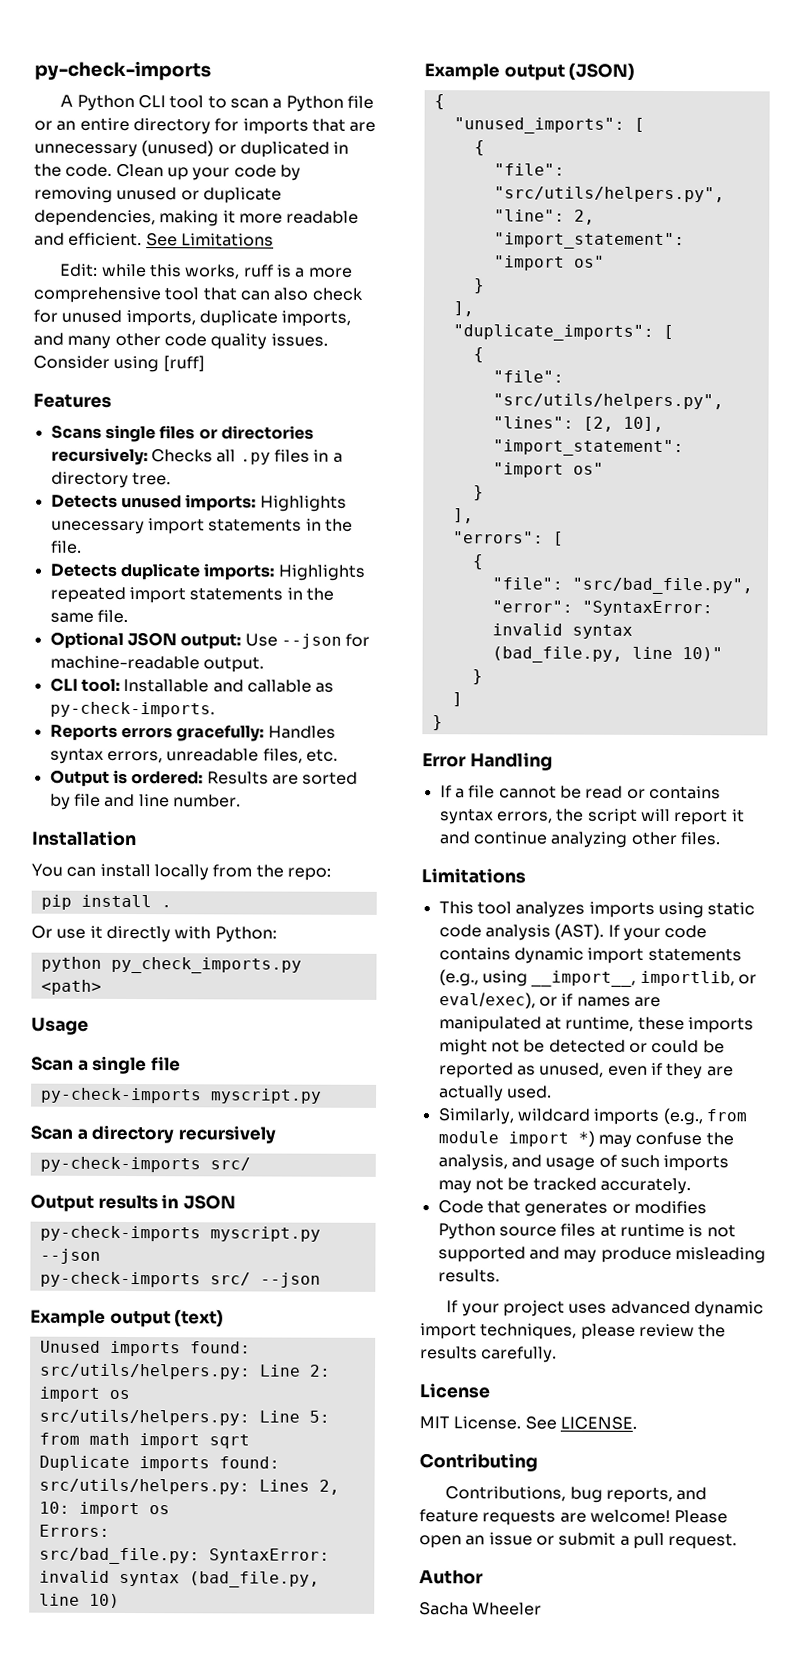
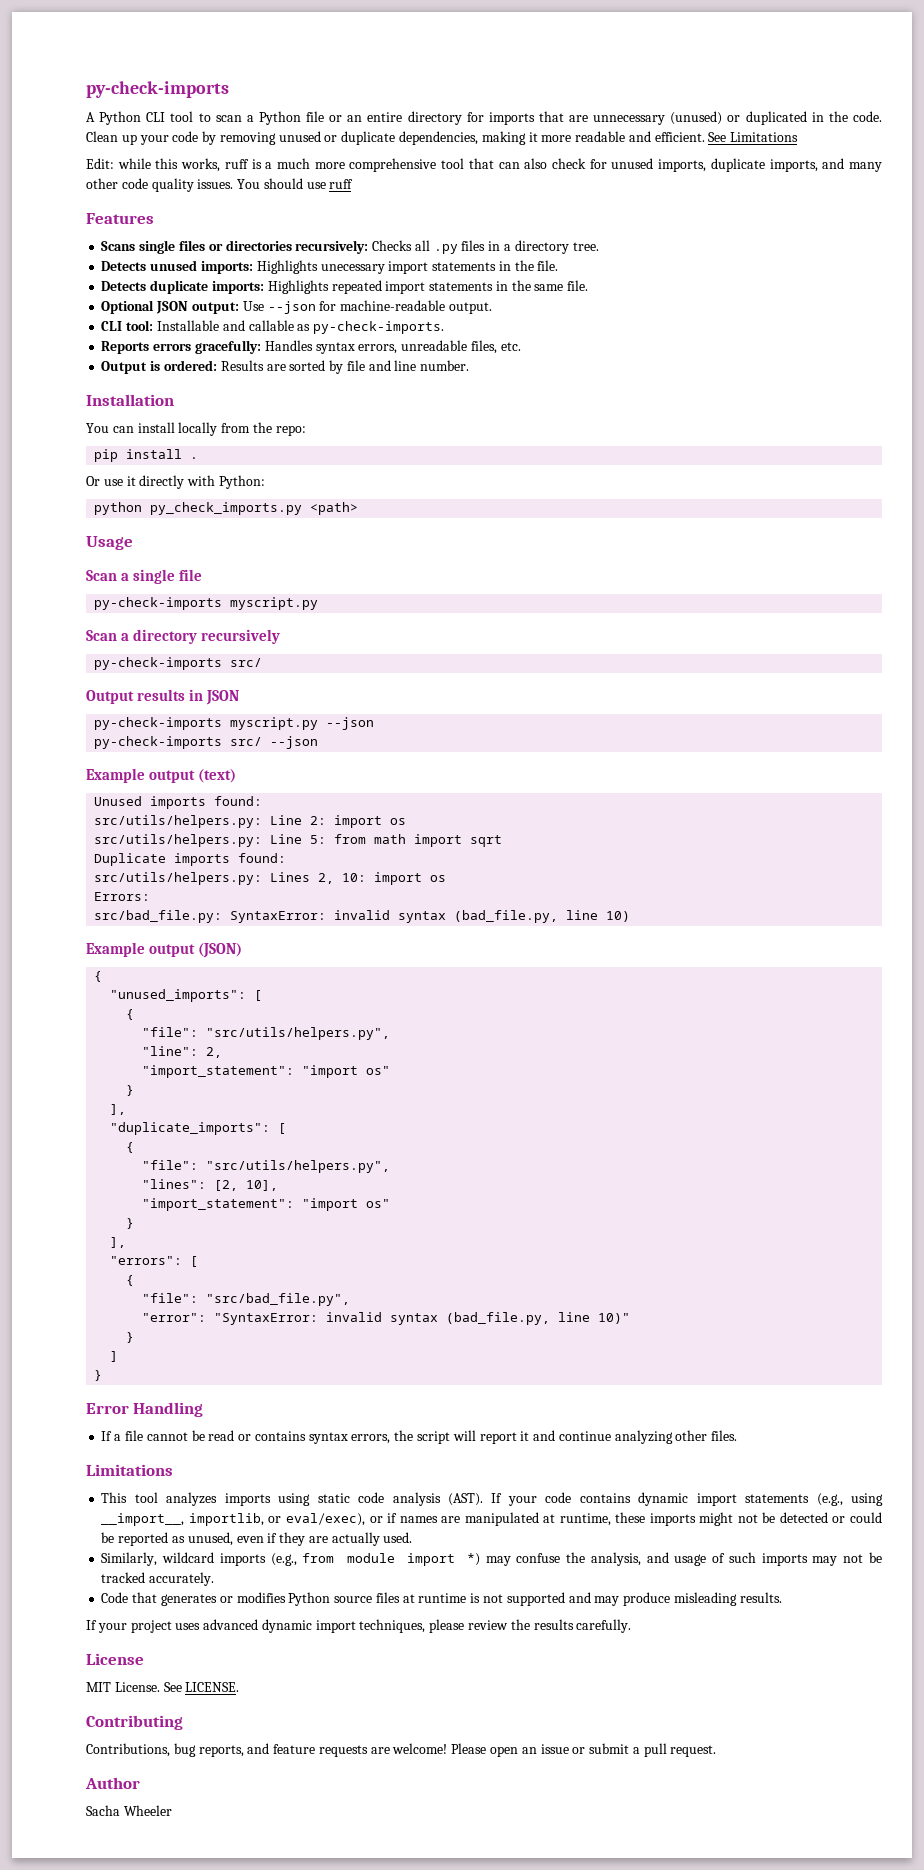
- Edit: while this works, ruff is a more comprehensive tool that can also check for unused imports, duplicate imports, and many other code quality issues.
+ Edit: while this works, ruff is a much more comprehensive tool that can also check for unused imports, duplicate imports, and many other code quality issues.
- Consider using [ruff]
+ You should use ruff

